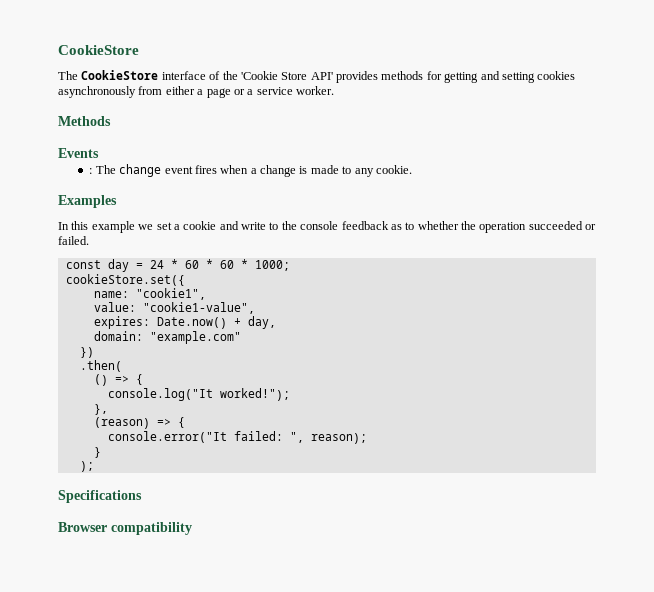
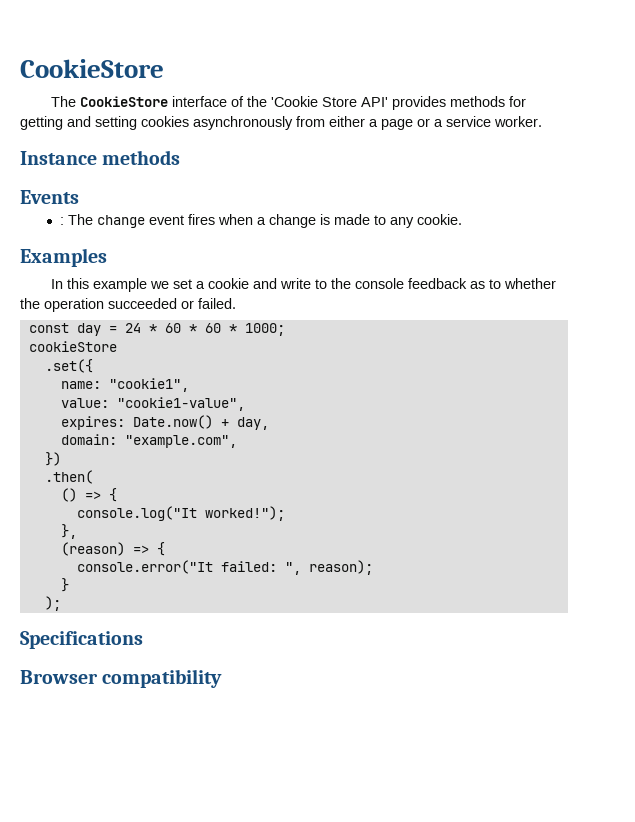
- Methods
+ Instance methods
- cookieStore.set({
+ cookieStore
+ .set({
- domain: "example.com"
+ domain: "example.com",

